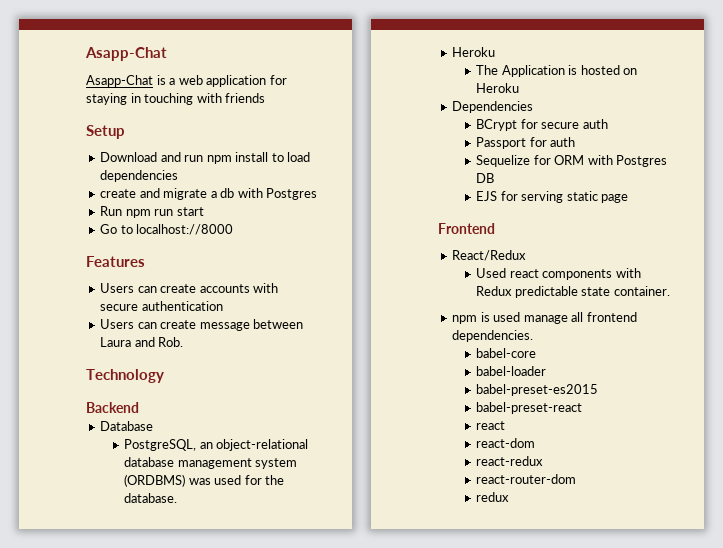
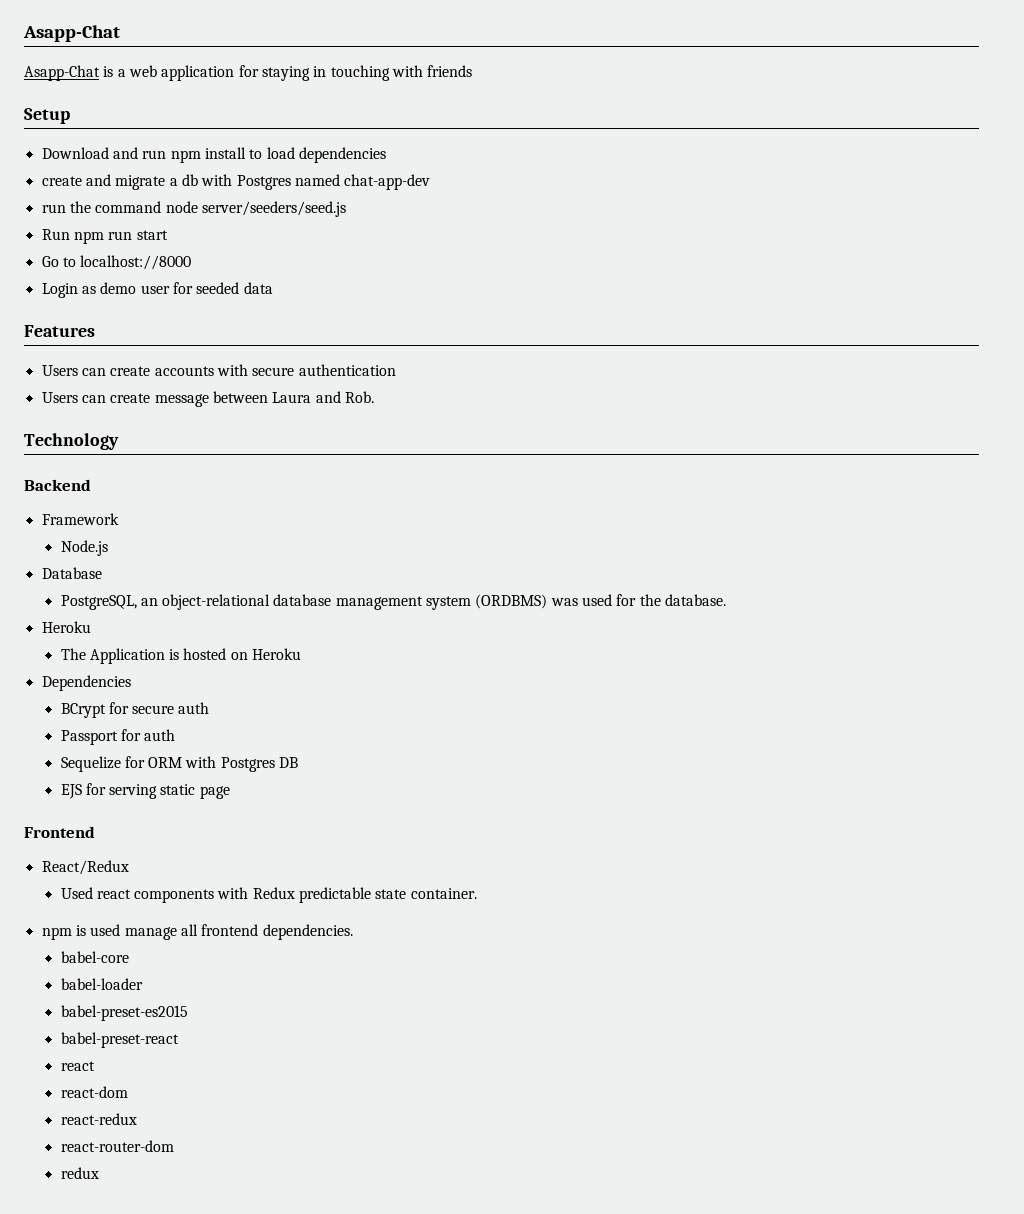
- create and migrate a db with Postgres
+ create and migrate a db with Postgres named chat-app-dev
+ run the command node server/seeders/seed.js
+ Login as demo user for seeded data
+ Framework
+ Node.js

